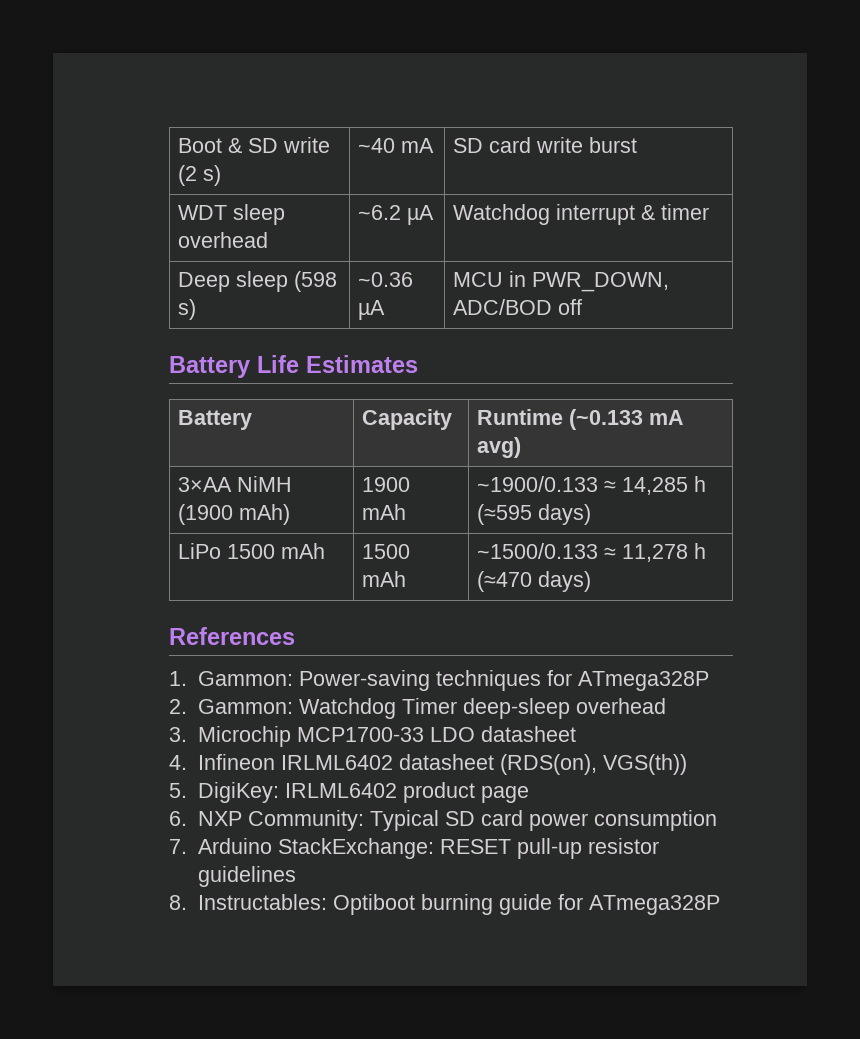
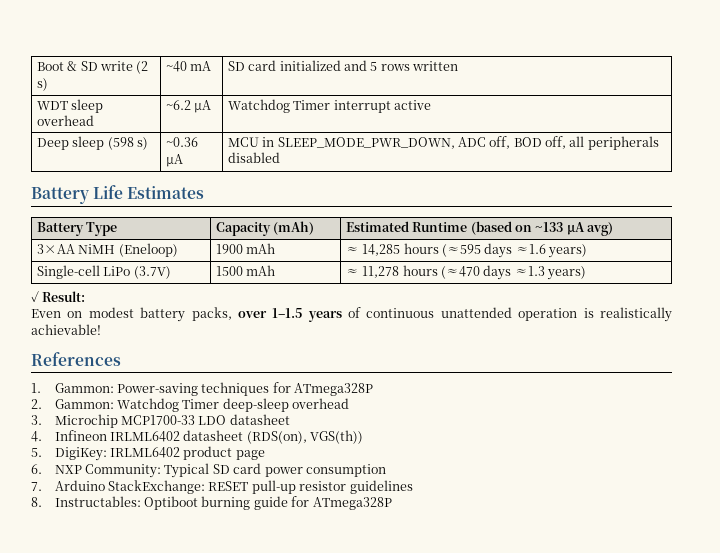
- Boot & SD write (2 s) | ~40 mA | SD card write burst
+ Boot & SD write (2 s) | ~40 mA | SD card initialized and 5 rows written
- WDT sleep overhead | ~6.2 µA | Watchdog interrupt & timer
+ WDT sleep overhead | ~6.2 µA | Watchdog Timer interrupt active
- Deep sleep (598 s) | ~0.36 µA | MCU in PWR_DOWN, ADC/BOD off
+ Deep sleep (598 s) | ~0.36 µA | MCU in SLEEP_MODE_PWR_DOWN, ADC off, BOD off, all peripherals disabled
- Battery | Capacity | Runtime (~0.133 mA avg)
+ Battery Type | Capacity (mAh) | Estimated Runtime (based on ~133 µA avg)
- 3×AA NiMH (1900 mAh) | 1900 mAh | ~1900/0.133 ≈ 14,285 h (≈595 days)
- LiPo 1500 mAh | 1500 mAh | ~1500/0.133 ≈ 11,278 h (≈470 days)
+ 3×AA NiMH (Eneloop) | 1900 mAh | ≈ 14,285 hours (≈595 days ≈1.6 years)
+ Single-cell LiPo (3.7V) | 1500 mAh | ≈ 11,278 hours (≈470 days ≈1.3 years)
+ ✓ Result:
+ Even on modest battery packs, over 1–1.5 years of continuous unattended operation is realistically achievable!

